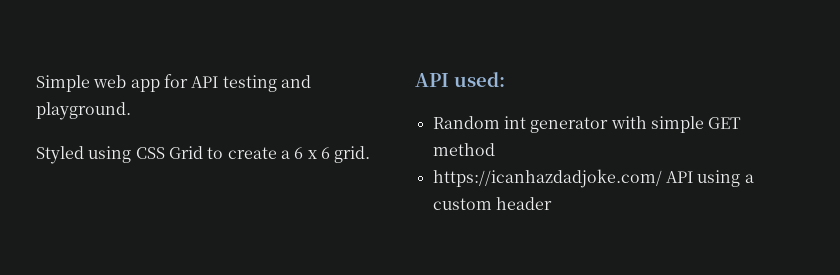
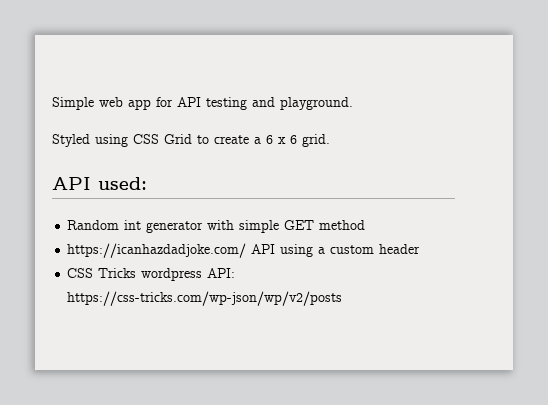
+ CSS Tricks wordpress API: https://css-tricks.com/wp-json/wp/v2/posts

